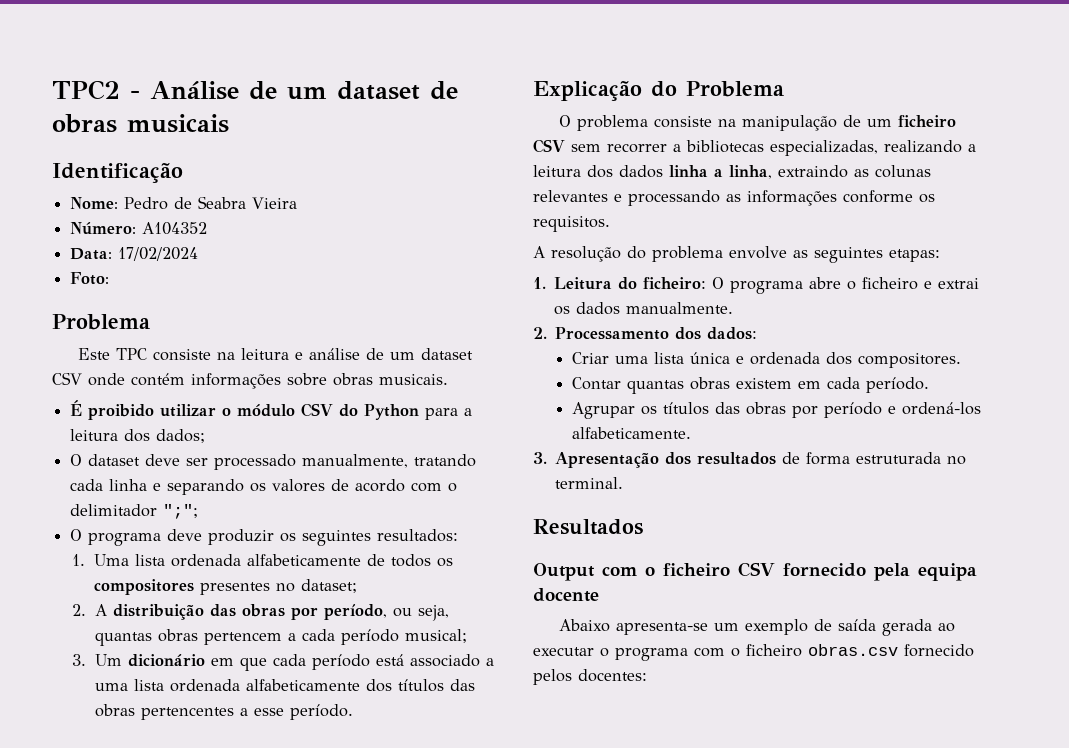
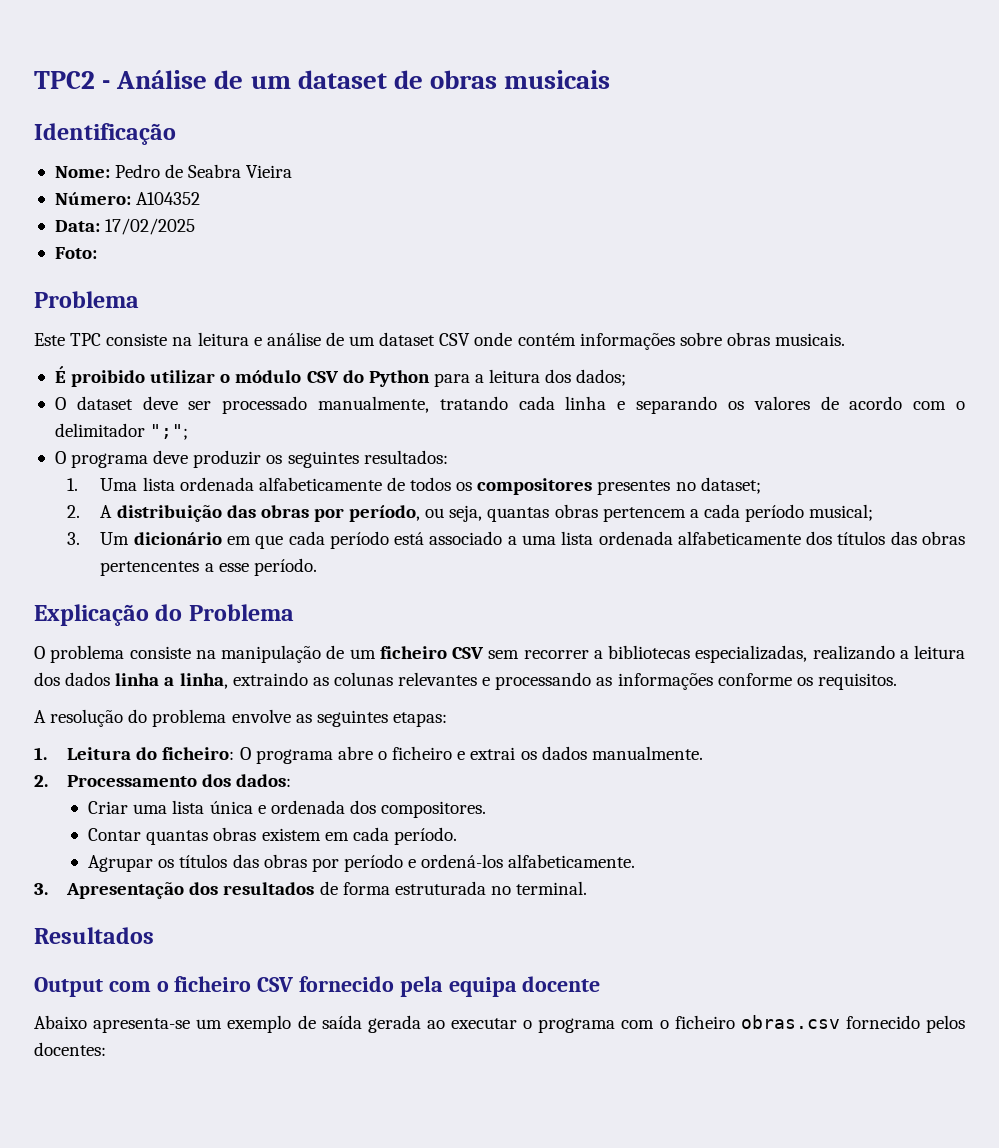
- Data: 17/02/2024
+ Data: 17/02/2025

